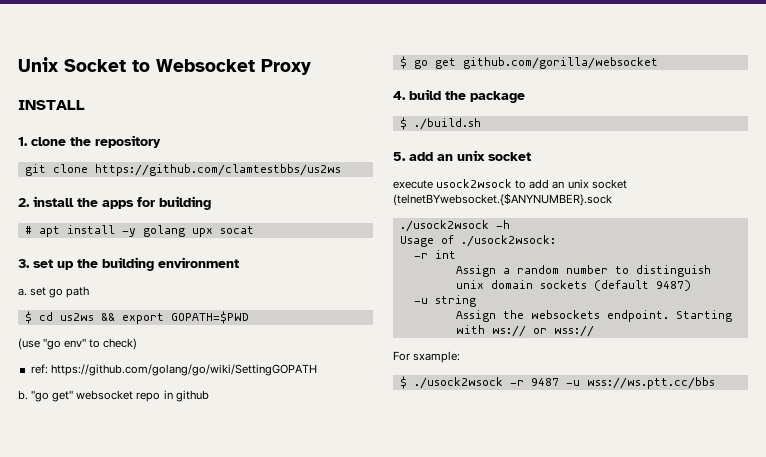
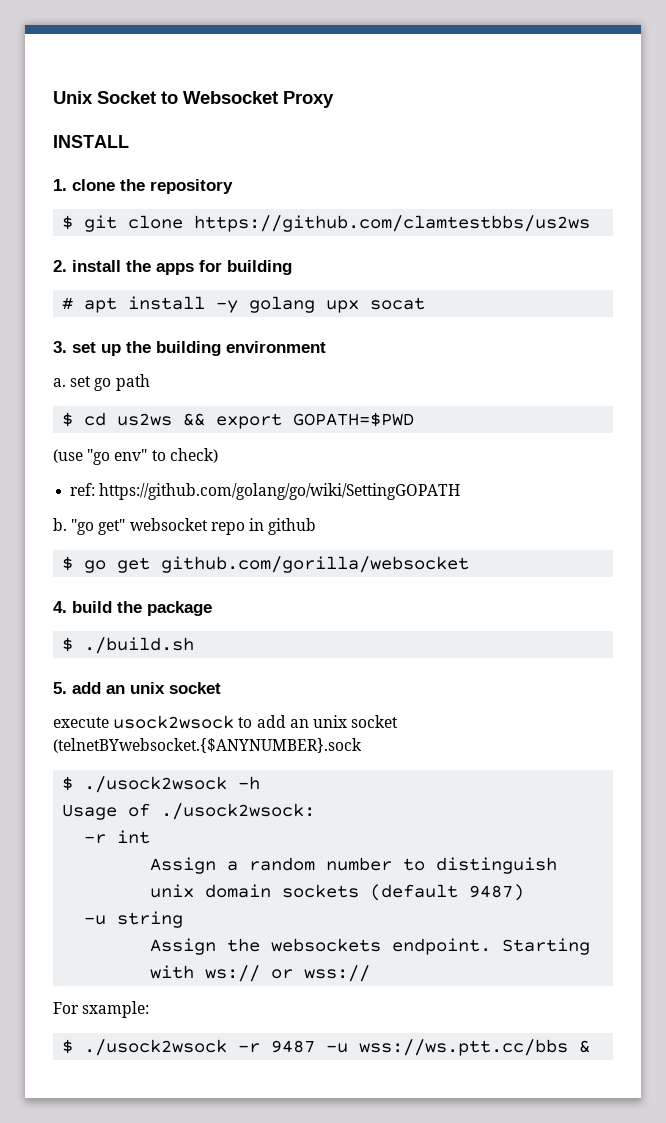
- git clone https://github.com/clamtestbbs/us2ws
+ $ git clone https://github.com/clamtestbbs/us2ws
- ./usock2wsock -h
+ $ ./usock2wsock -h
- $ ./usock2wsock -r 9487 -u wss://ws.ptt.cc/bbs
+ $ ./usock2wsock -r 9487 -u wss://ws.ptt.cc/bbs &

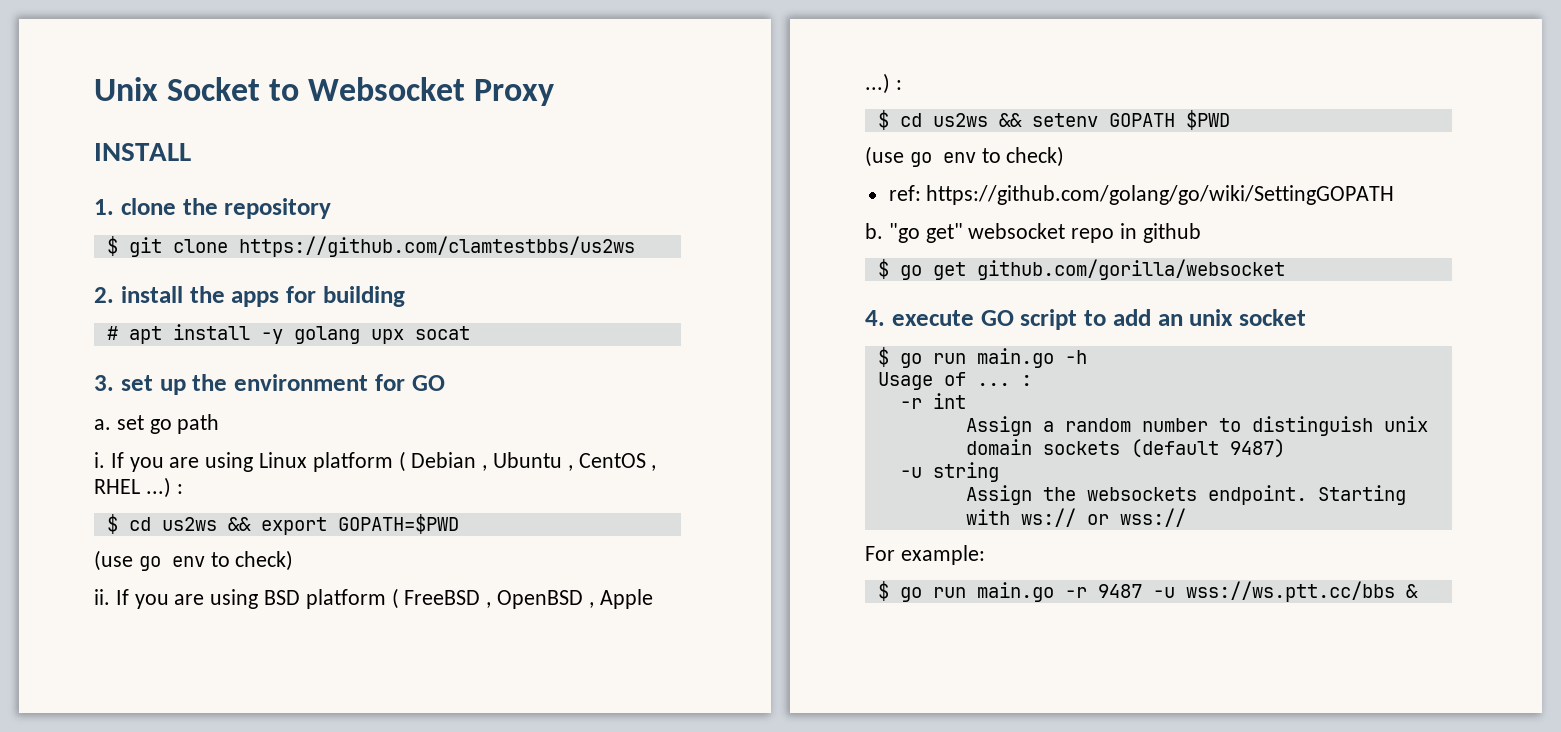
- 3. set up the building environment
+ 3. set up the environment for GO
+ i. If you are using Linux platform ( Debian , Ubuntu , CentOS , RHEL ...) :
  $ cd us2ws && export GOPATH=$PWD
- (use "go env" to check)
+ (use go env to check)
+ ii. If you are using BSD platform ( FreeBSD , OpenBSD , Apple ...) :
+ $ cd us2ws && setenv GOPATH $PWD
+ (use go env to check)
- 4. build the package
- $ ./build.sh
- 5. add an unix socket
- execute usock2wsock to add an unix socket (telnetBYwebsocket.{$ANYNUMBER}.sock
- $ ./usock2wsock -h
+ 4. execute GO script to add an unix socket
+ $ go run main.go -h
- Usage of ./usock2wsock:
+ Usage of ... :
- For sxample:
- $ ./usock2wsock -r 9487 -u wss://ws.ptt.cc/bbs &
+ For example:
+ $ go run main.go -r 9487 -u wss://ws.ptt.cc/bbs &

